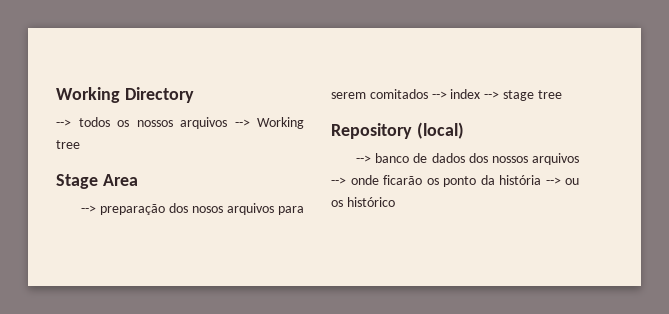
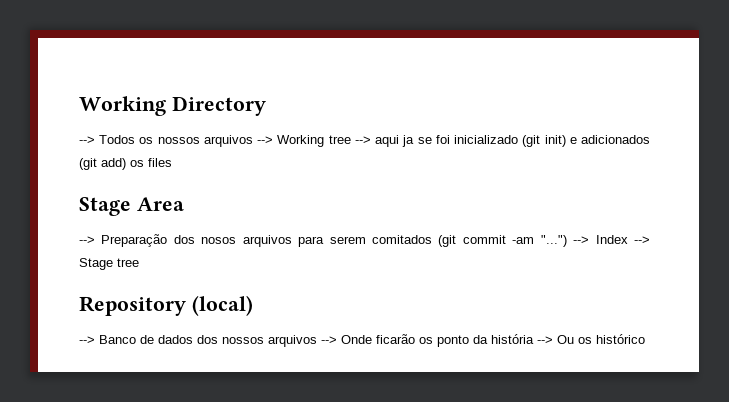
- --> todos os nossos arquivos --> Working tree
+ --> Todos os nossos arquivos --> Working tree --> aqui ja se foi inicializado (git init) e adicionados (git add) os files
- --> preparação dos nosos arquivos para serem comitados --> index --> stage tree
+ --> Preparação dos nosos arquivos para serem comitados (git commit -am "...") --> Index --> Stage tree
- --> banco de dados dos nossos arquivos --> onde ficarão os ponto da história --> ou os histórico
+ --> Banco de dados dos nossos arquivos --> Onde ficarão os ponto da história --> Ou os histórico

